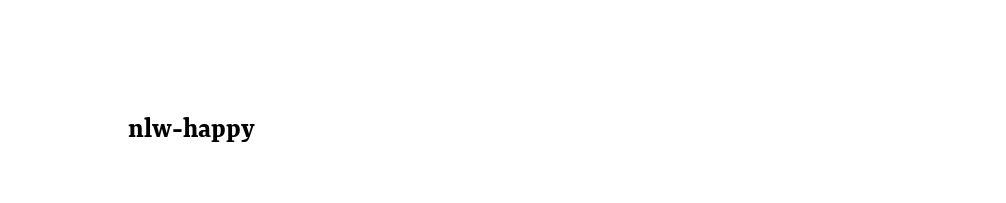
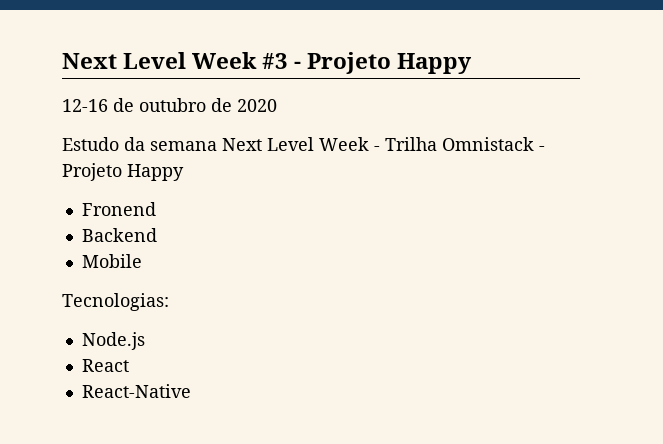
- nlw-happy
+ Next Level Week #3 - Projeto Happy
+ 12-16 de outubro de 2020
+ Estudo da semana Next Level Week - Trilha Omnistack - Projeto Happy
+ Fronend
+ Backend
+ Mobile
+ Tecnologias:
+ Node.js
+ React
+ React-Native

